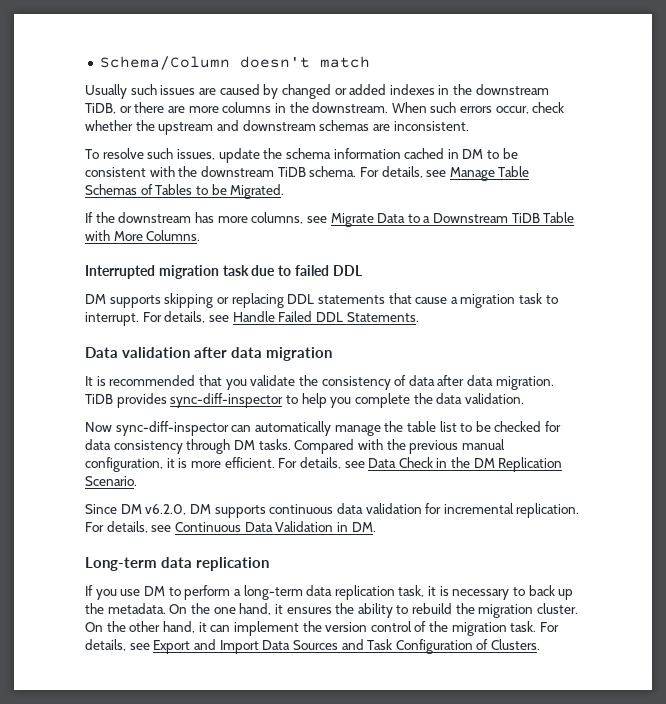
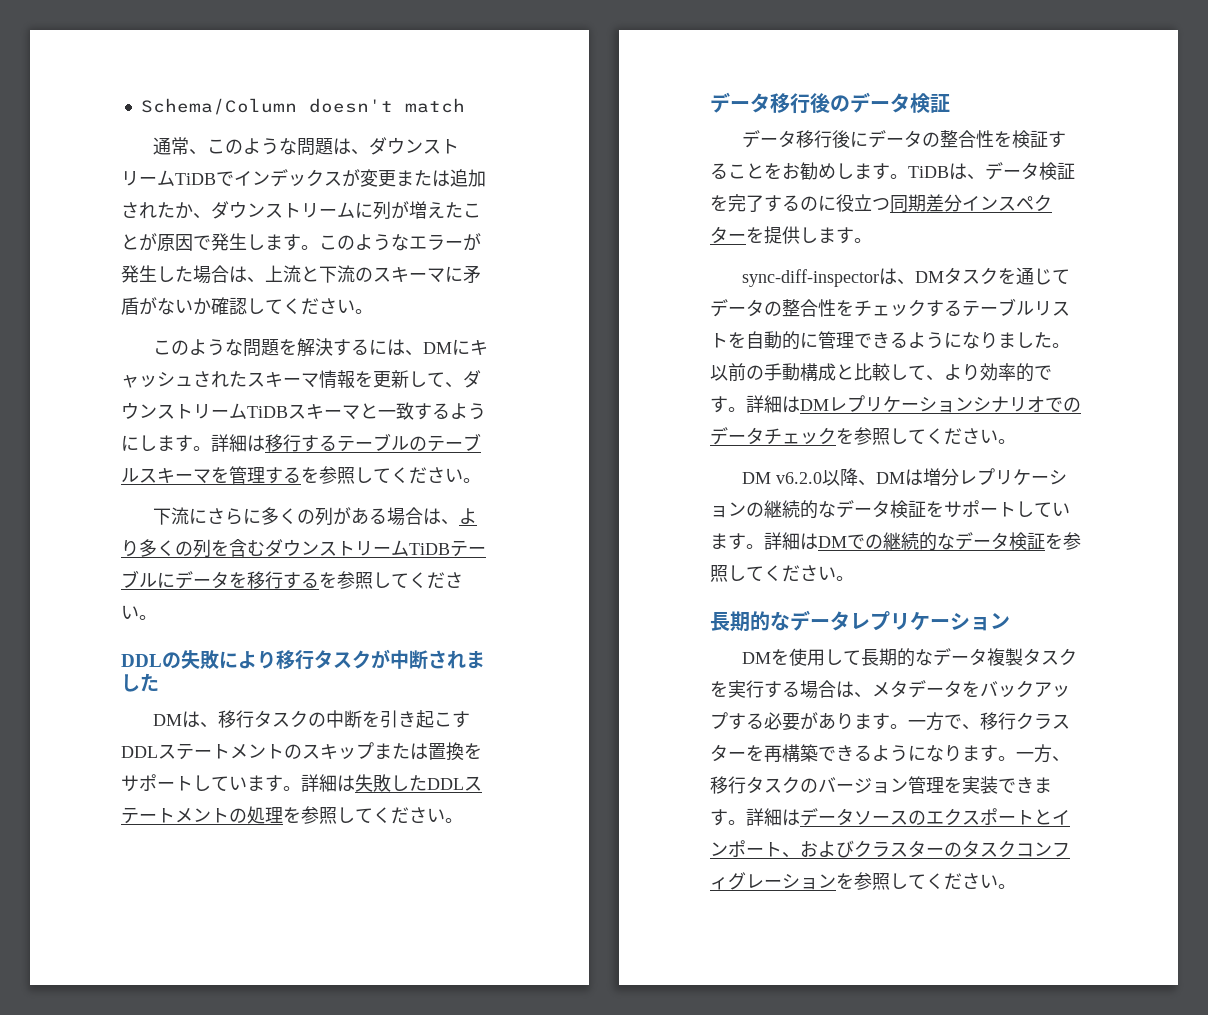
- Usually such issues are caused by changed or added indexes in the downstream TiDB, or there are more columns in the downstream. When such errors occur, check whether the upstream and downstream schemas are inconsistent.
- To resolve such issues, update the schema information cached in DM to be consistent with the downstream TiDB schema. For details, see Manage Table Schemas of Tables to be Migrated.
- If the downstream has more columns, see Migrate Data to a Downstream TiDB Table with More Columns.
- Interrupted migration task due to failed DDL
- DM supports skipping or replacing DDL statements that cause a migration task to interrupt. For details, see Handle Failed DDL Statements.
- Data validation after data migration
- It is recommended that you validate the consistency of data after data migration. TiDB provides sync-diff-inspector to help you complete the data validation.
- Now sync-diff-inspector can automatically manage the table list to be checked for data consistency through DM tasks. Compared with the previous manual configuration, it is more efficient. For details, see Data Check in the DM Replication Scenario.
- Since DM v6.2.0, DM supports continuous data validation for incremental replication. For details, see Continuous Data Validation in DM.
- Long-term data replication
- If you use DM to perform a long-term data replication task, it is necessary to back up the metadata. On the one hand, it ensures the ability to rebuild the migration cluster. On the other hand, it can implement the version control of the migration task. For details, see Export and Import Data Sources and Task Configuration of Clusters.
+ 通常、このような問題は、ダウンストリームTiDBでインデックスが変更または追加されたか、ダウンストリームに列が増えたことが原因で発生します。このようなエラーが発生した場合は、上流と下流のスキーマに矛盾がないか確認してください。
+ このような問題を解決するには、DMにキャッシュされたスキーマ情報を更新して、ダウンストリームTiDBスキーマと一致するようにします。詳細は移行するテーブルのテーブルスキーマを管理するを参照してください。
+ 下流にさらに多くの列がある場合は、より多くの列を含むダウンストリームTiDBテーブルにデータを移行するを参照してください。
+ DDLの失敗により移行タスクが中断されました
+ DMは、移行タスクの中断を引き起こすDDLステートメントのスキップまたは置換をサポートしています。詳細は失敗したDDLステートメントの処理を参照してください。
+ データ移行後のデータ検証
+ データ移行後にデータの整合性を検証することをお勧めします。TiDBは、データ検証を完了するのに役立つ同期差分インスペクターを提供します。
+ sync-diff-inspectorは、DMタスクを通じてデータの整合性をチェックするテーブルリストを自動的に管理できるようになりました。以前の手動構成と比較して、より効率的です。詳細はDMレプリケーションシナリオでのデータチェックを参照してください。
+ DM v6.2.0以降、DMは増分レプリケーションの継続的なデータ検証をサポートしています。詳細はDMでの継続的なデータ検証を参照してください。
+ 長期的なデータレプリケーション
+ DMを使用して長期的なデータ複製タスクを実行する場合は、メタデータをバックアップする必要があります。一方で、移行クラスターを再構築できるようになります。一方、移行タスクのバージョン管理を実装できます。詳細はデータソースのエクスポートとインポート、およびクラスターのタスクコンフィグレーションを参照してください。

